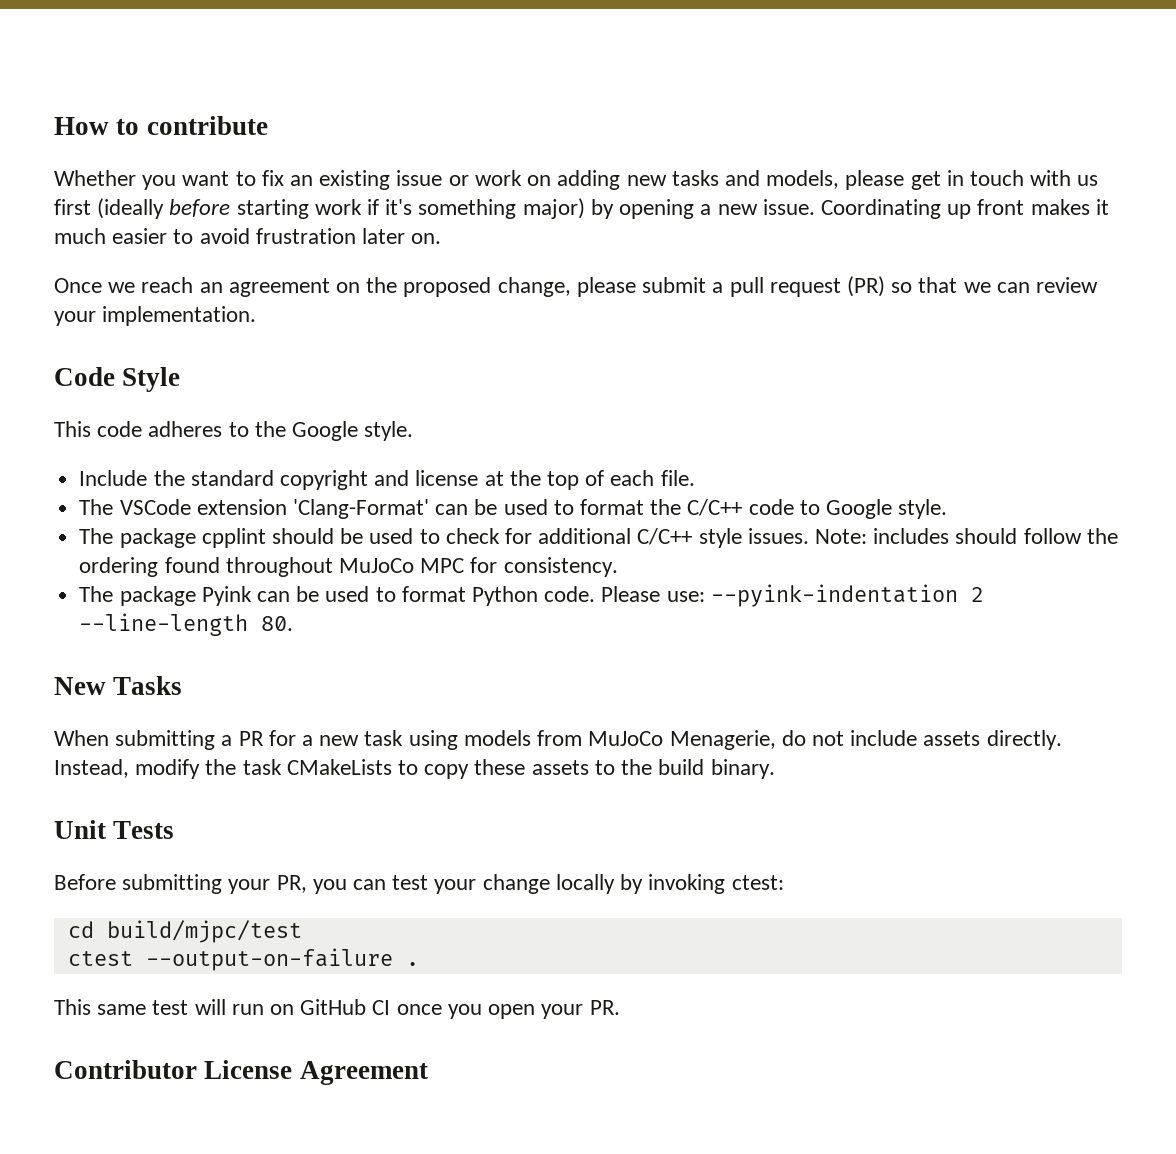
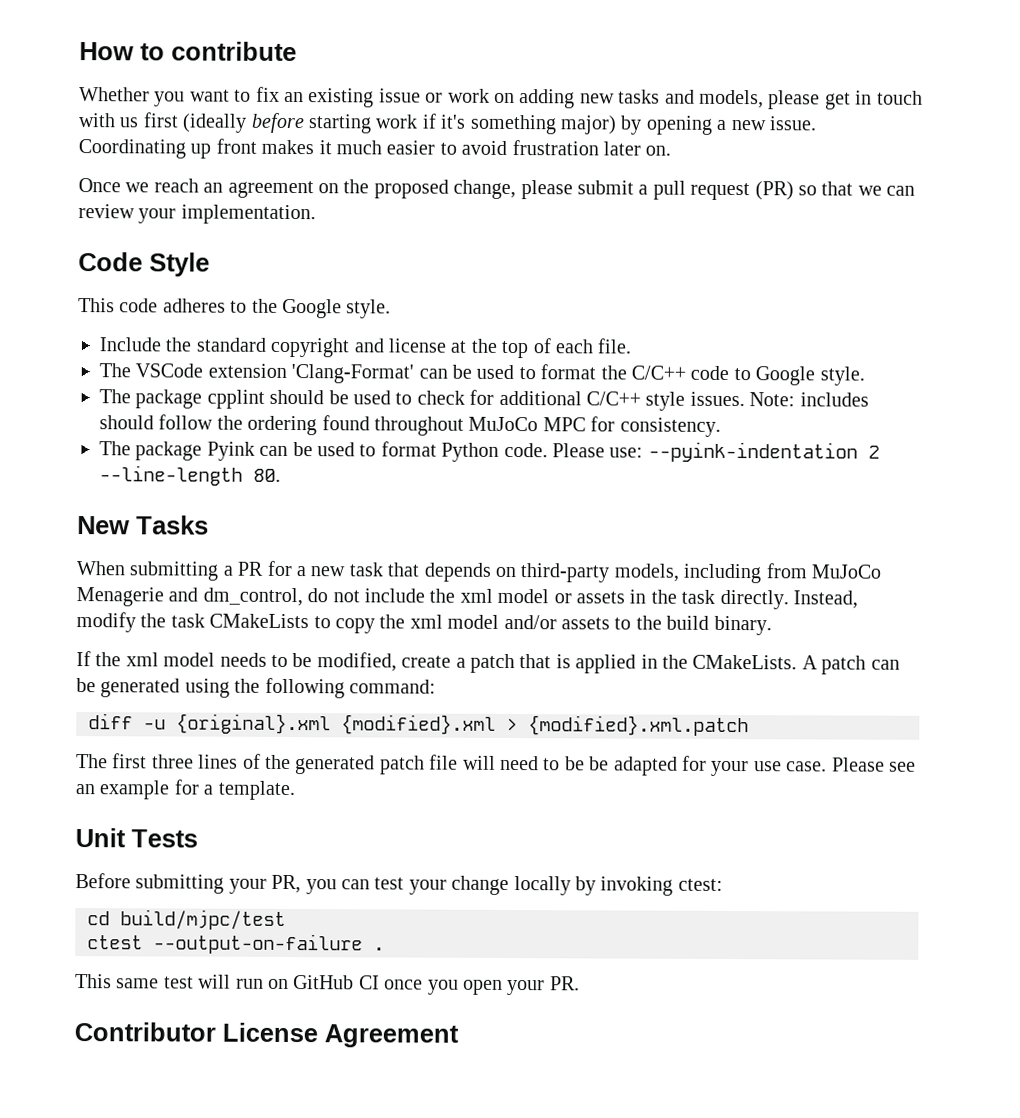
- When submitting a PR for a new task using models from MuJoCo Menagerie, do not include assets directly.
+ When submitting a PR for a new task that depends on third-party models, including from MuJoCo Menagerie and dm_control, do not include the xml model or assets in the task directly.
- Instead, modify the task CMakeLists to copy these assets to the build binary.
+ Instead, modify the task CMakeLists to copy the xml model and/or assets to the build binary.
+ If the xml model needs to be modified, create a patch that is applied in the CMakeLists. A patch can be generated using the following command:
+ diff -u {original}.xml {modified}.xml > {modified}.xml.patch
+ The first three lines of the generated patch file will need to be be adapted for your use case. Please see an example for a template.

